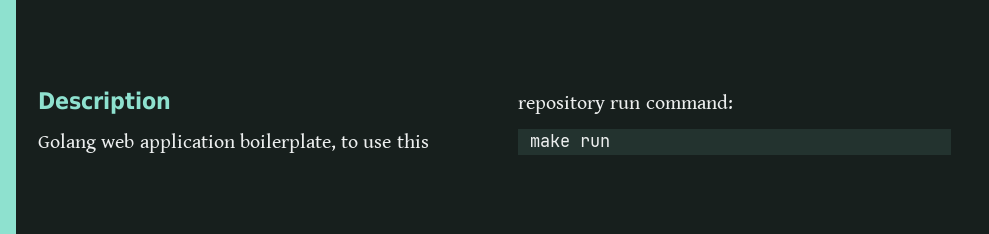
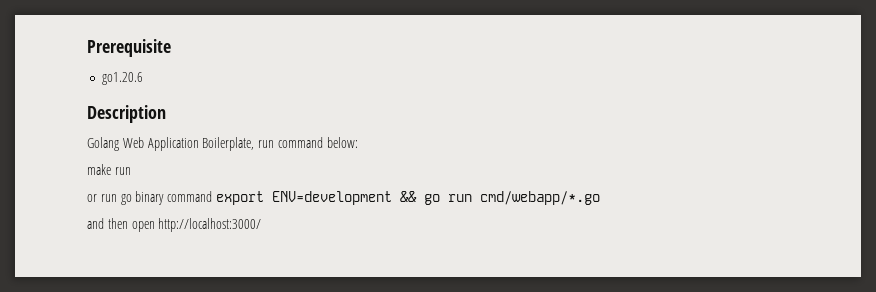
+ Prerequisite
+ go1.20.6
- Golang web application boilerplate, to use this repository run command:
+ Golang Web Application Boilerplate, run command below:
  make run
+ or run go binary command export ENV=development && go run cmd/webapp/*.go
+ and then open http://localhost:3000/

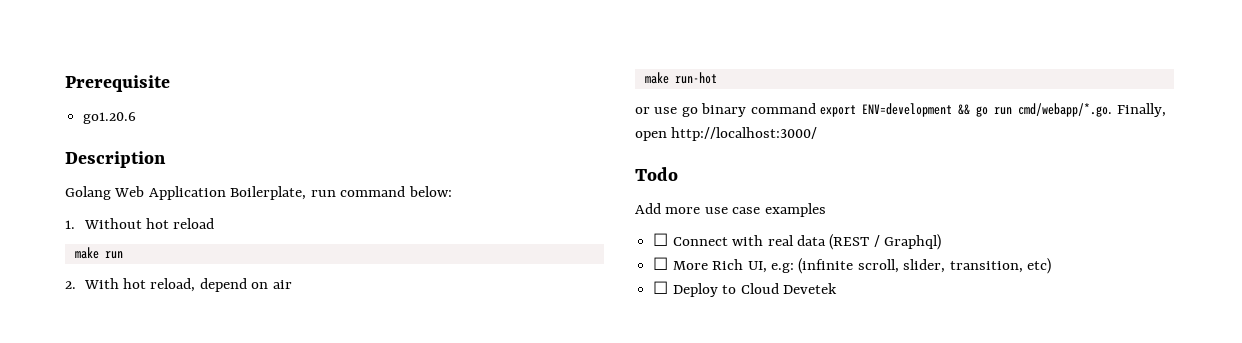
+ 1. Without hot reload
  make run
+ 2. With hot reload, depend on air
+ make run-hot
- or run go binary command export ENV=development && go run cmd/webapp/*.go
- and then open http://localhost:3000/
+ or use go binary command export ENV=development && go run cmd/webapp/*.go. Finally, open http://localhost:3000/
+ Todo
+ Add more use case examples
+ ☐ Connect with real data (REST / Graphql)
+ ☐ More Rich UI, e.g: (infinite scroll, slider, transition, etc)
+ ☐ Deploy to Cloud Devetek

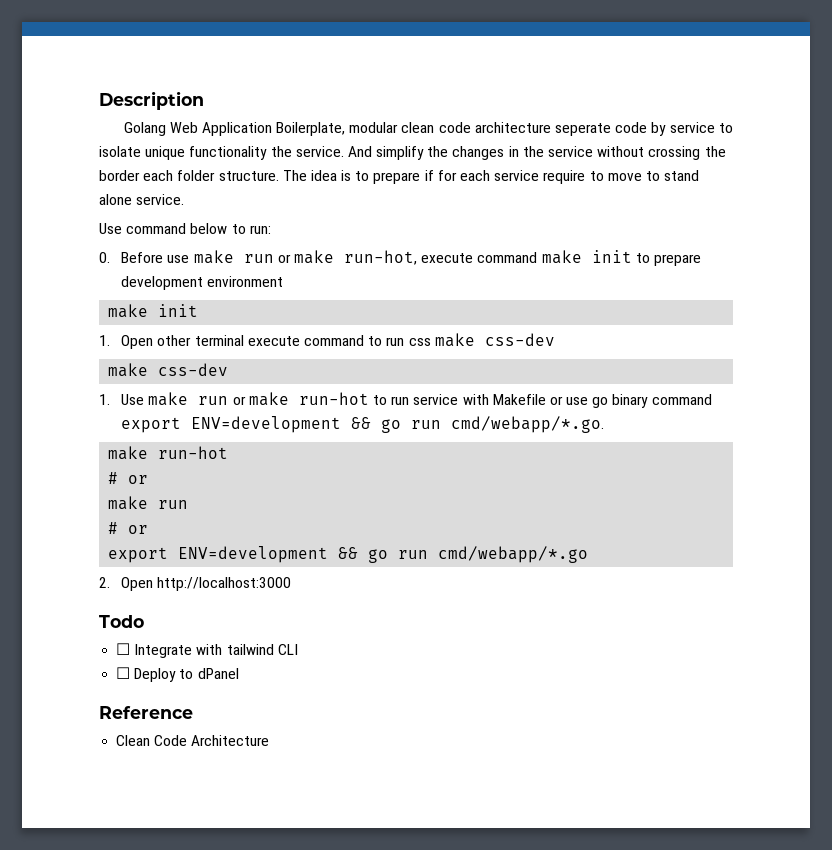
- Prerequisite
- go1.20.6
- Golang Web Application Boilerplate, run command below:
- 1. Without hot reload
+ Golang Web Application Boilerplate, modular clean code architecture seperate code by service to isolate unique functionality the service. And simplify the changes in the service without crossing the border each folder structure. The idea is to prepare if for each service require to move to stand alone service.
+ Use command below to run:
+ 0. Before use make run or make run-hot, execute command make init to prepare development environment
+ make init
+ 1. Open other terminal execute command to run css make css-dev
+ make css-dev
+ 1. Use make run or make run-hot to run service with Makefile or use go binary command export ENV=development && go run cmd/webapp/*.go.
+ make run-hot
+ # or
  make run
- 2. With hot reload, depend on air
- make run-hot
- or use go binary command export ENV=development && go run cmd/webapp/*.go. Finally, open http://localhost:3000/
+ # or
+ export ENV=development && go run cmd/webapp/*.go
+ 2. Open http://localhost:3000
  Todo
- Add more use case examples
- ☐ Connect with real data (REST / Graphql)
- ☐ More Rich UI, e.g: (infinite scroll, slider, transition, etc)
- ☐ Deploy to Cloud Devetek
+ ☐ Integrate with tailwind CLI
+ ☐ Deploy to dPanel
+ Reference
+ Clean Code Architecture

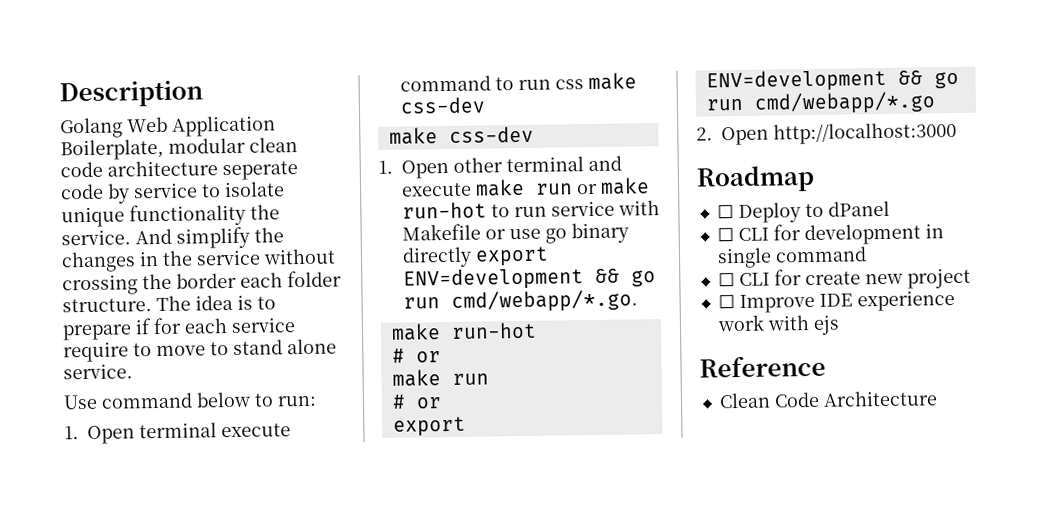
- 0. Before use make run or make run-hot, execute command make init to prepare development environment
- make init
- 1. Open other terminal execute command to run css make css-dev
+ 1. Open terminal execute command to run css make css-dev
- 1. Use make run or make run-hot to run service with Makefile or use go binary command export ENV=development && go run cmd/webapp/*.go.
+ 1. Open other terminal and execute make run or make run-hot to run service with Makefile or use go binary directly export ENV=development && go run cmd/webapp/*.go.
- Todo
- ☐ Integrate with tailwind CLI
+ Roadmap
  ☐ Deploy to dPanel
+ ☐ CLI for development in single command
+ ☐ CLI for create new project
+ ☐ Improve IDE experience work with ejs

